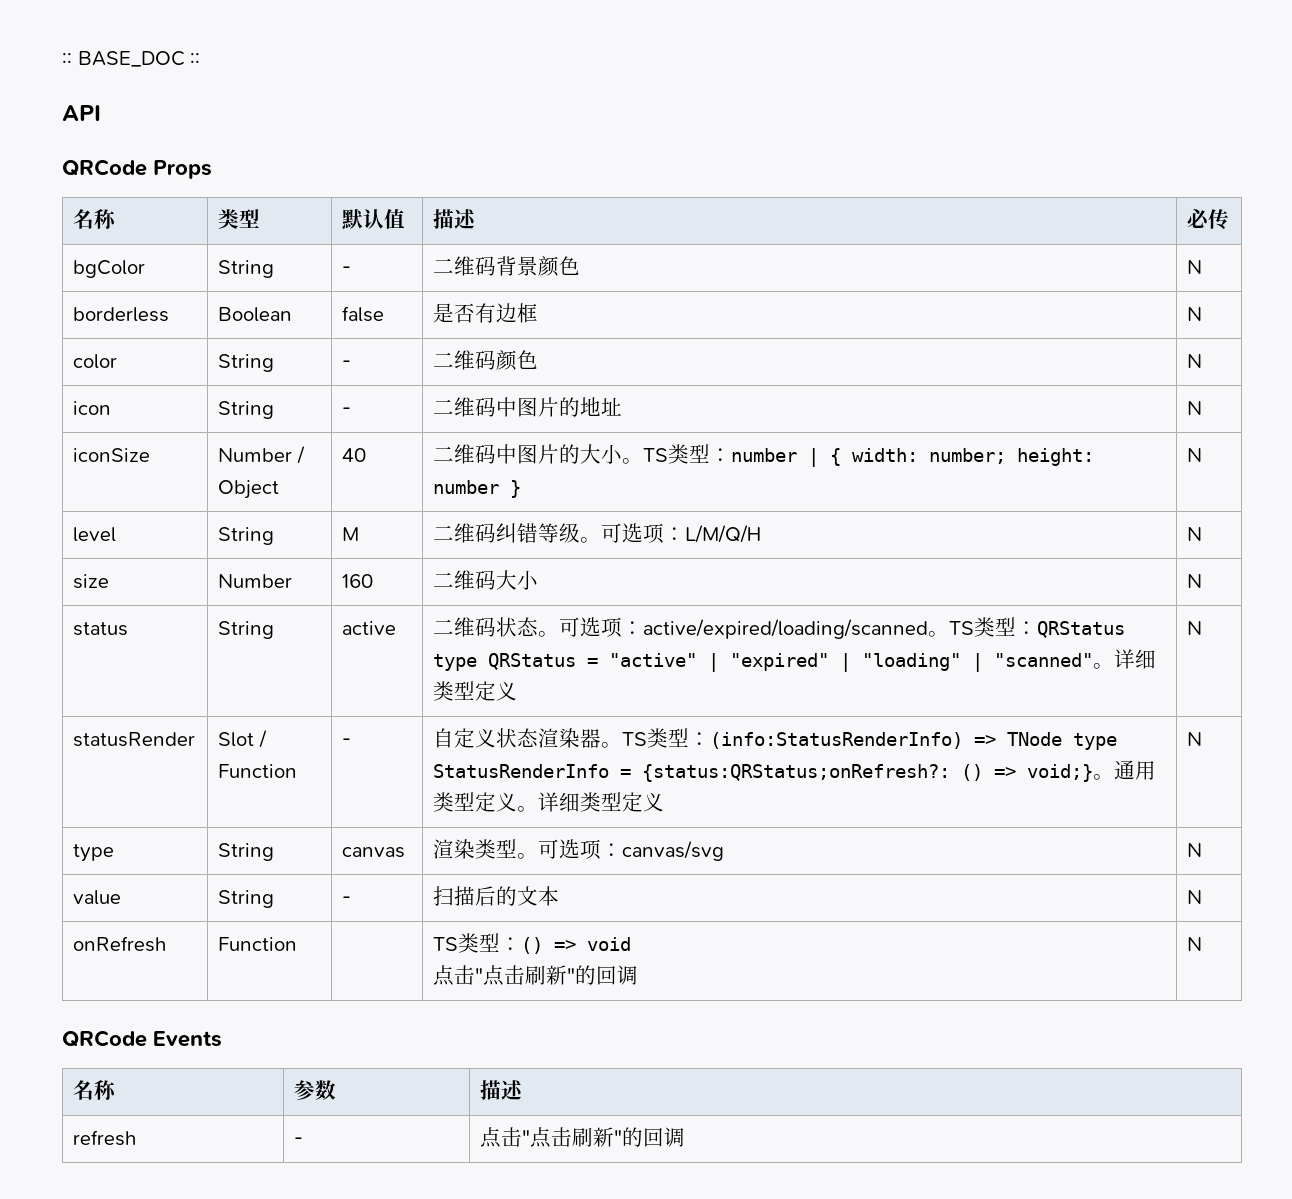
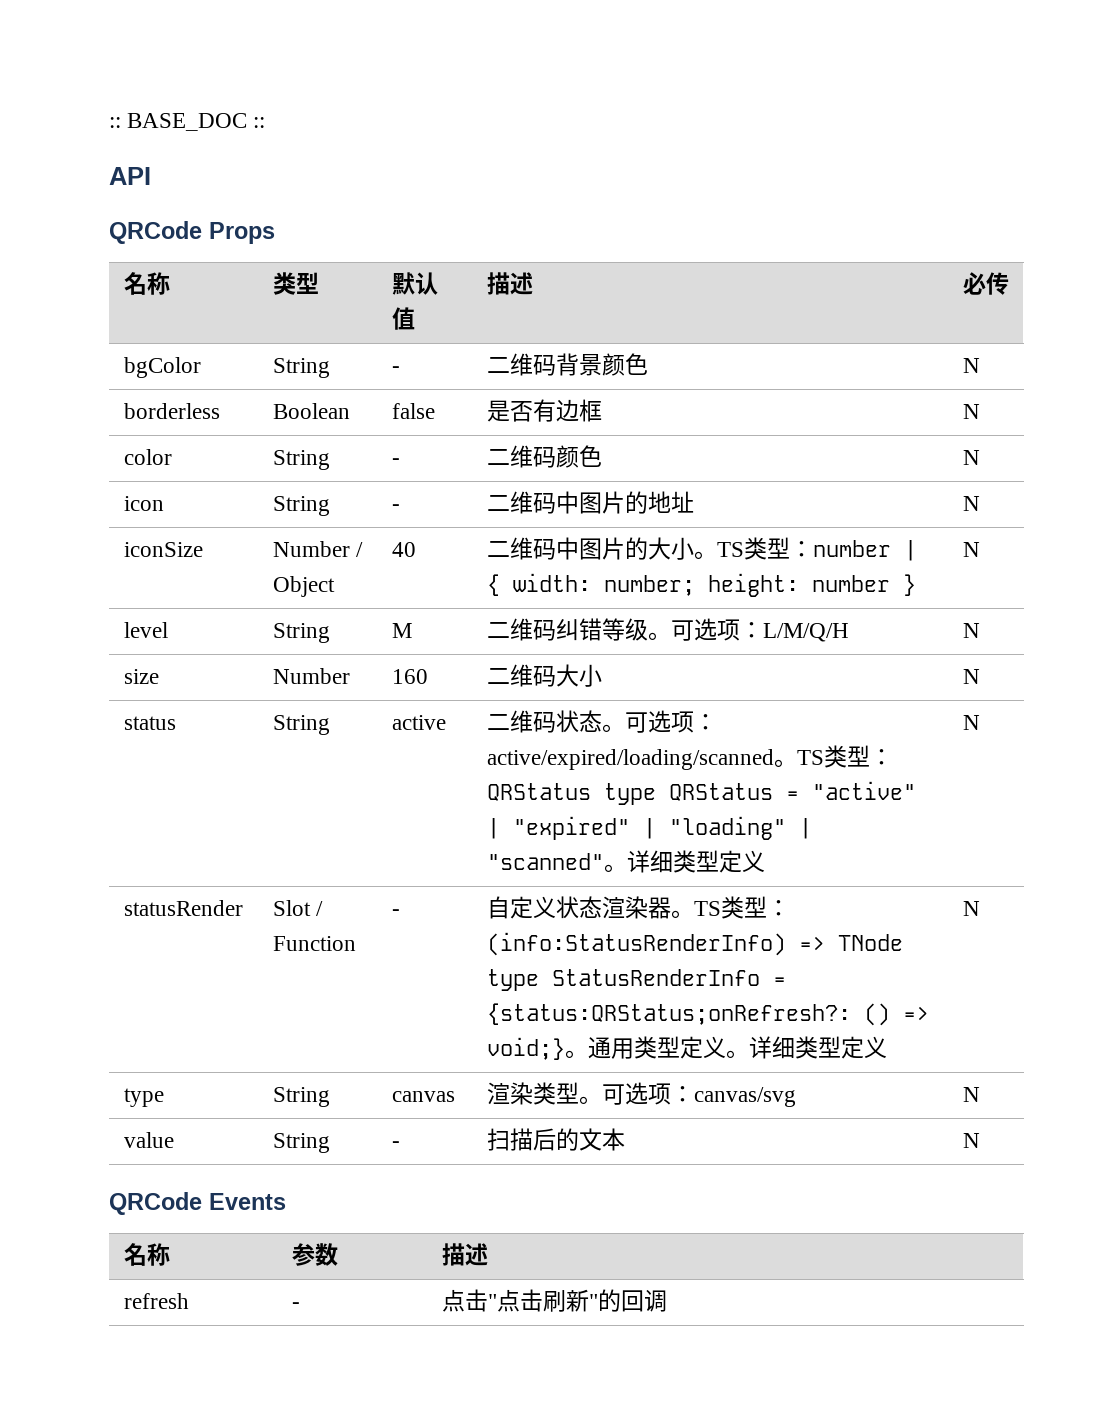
- onRefresh | Function | | TS类型：() => void
- 点击"点击刷新"的回调 | N

